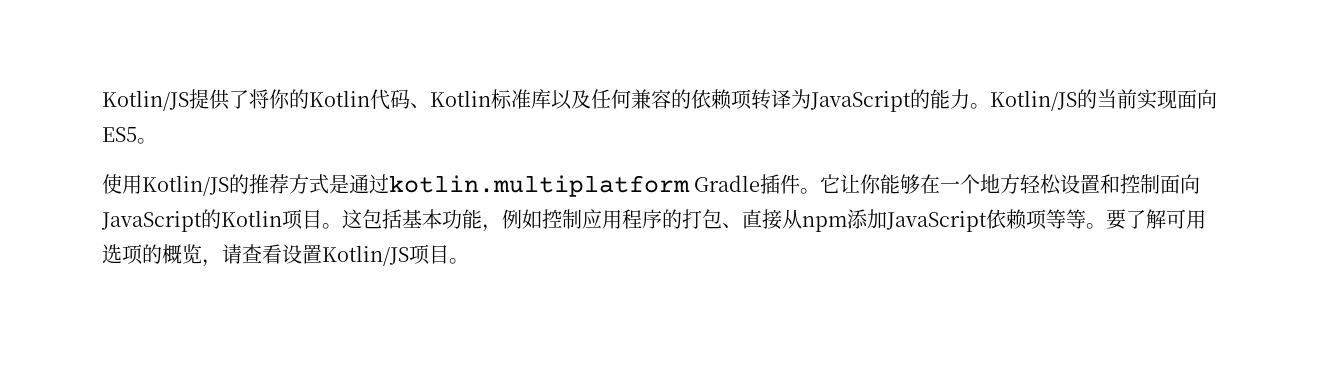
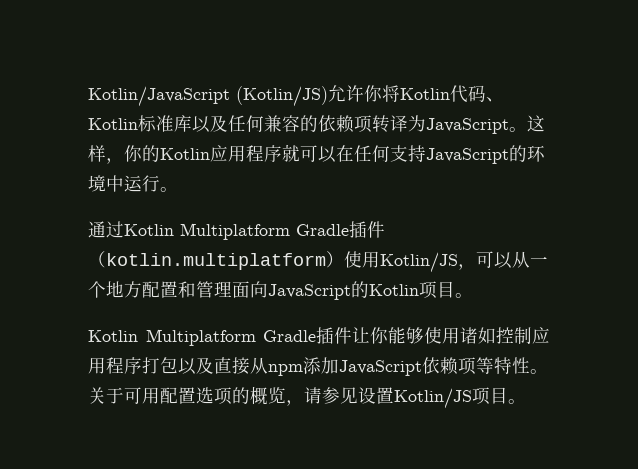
- Kotlin/JS提供了将你的Kotlin代码、Kotlin标准库以及任何兼容的依赖项转译为JavaScript的能力。Kotlin/JS的当前实现面向ES5。
- 使用Kotlin/JS的推荐方式是通过kotlin.multiplatform Gradle插件。它让你能够在一个地方轻松设置和控制面向JavaScript的Kotlin项目。这包括基本功能，例如控制应用程序的打包、直接从npm添加JavaScript依赖项等等。要了解可用选项的概览，请查看设置Kotlin/JS项目。
+ Kotlin/JavaScript (Kotlin/JS)允许你将Kotlin代码、Kotlin标准库以及任何兼容的依赖项转译为JavaScript。这样，你的Kotlin应用程序就可以在任何支持JavaScript的环境中运行。
+ 通过Kotlin Multiplatform Gradle插件（kotlin.multiplatform）使用Kotlin/JS，可以从一个地方配置和管理面向JavaScript的Kotlin项目。
+ Kotlin Multiplatform Gradle插件让你能够使用诸如控制应用程序打包以及直接从npm添加JavaScript依赖项等特性。关于可用配置选项的概览，请参见设置Kotlin/JS项目。

